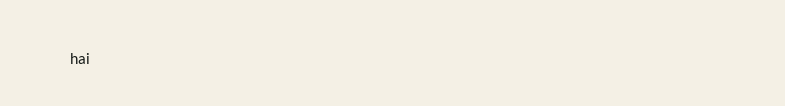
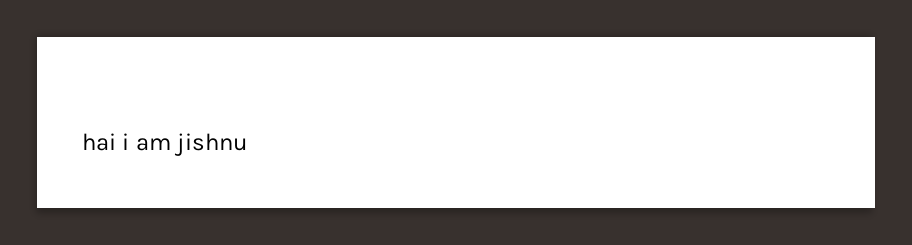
- hai
+ hai i am jishnu

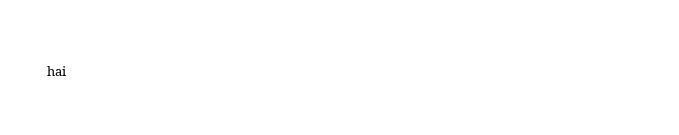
- hai i am jishnu
+ hai

